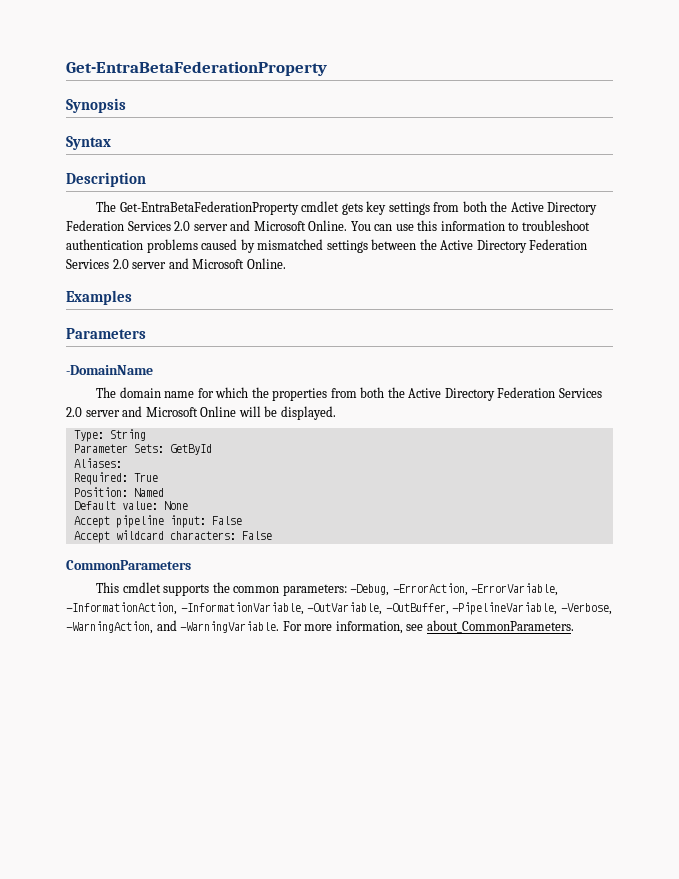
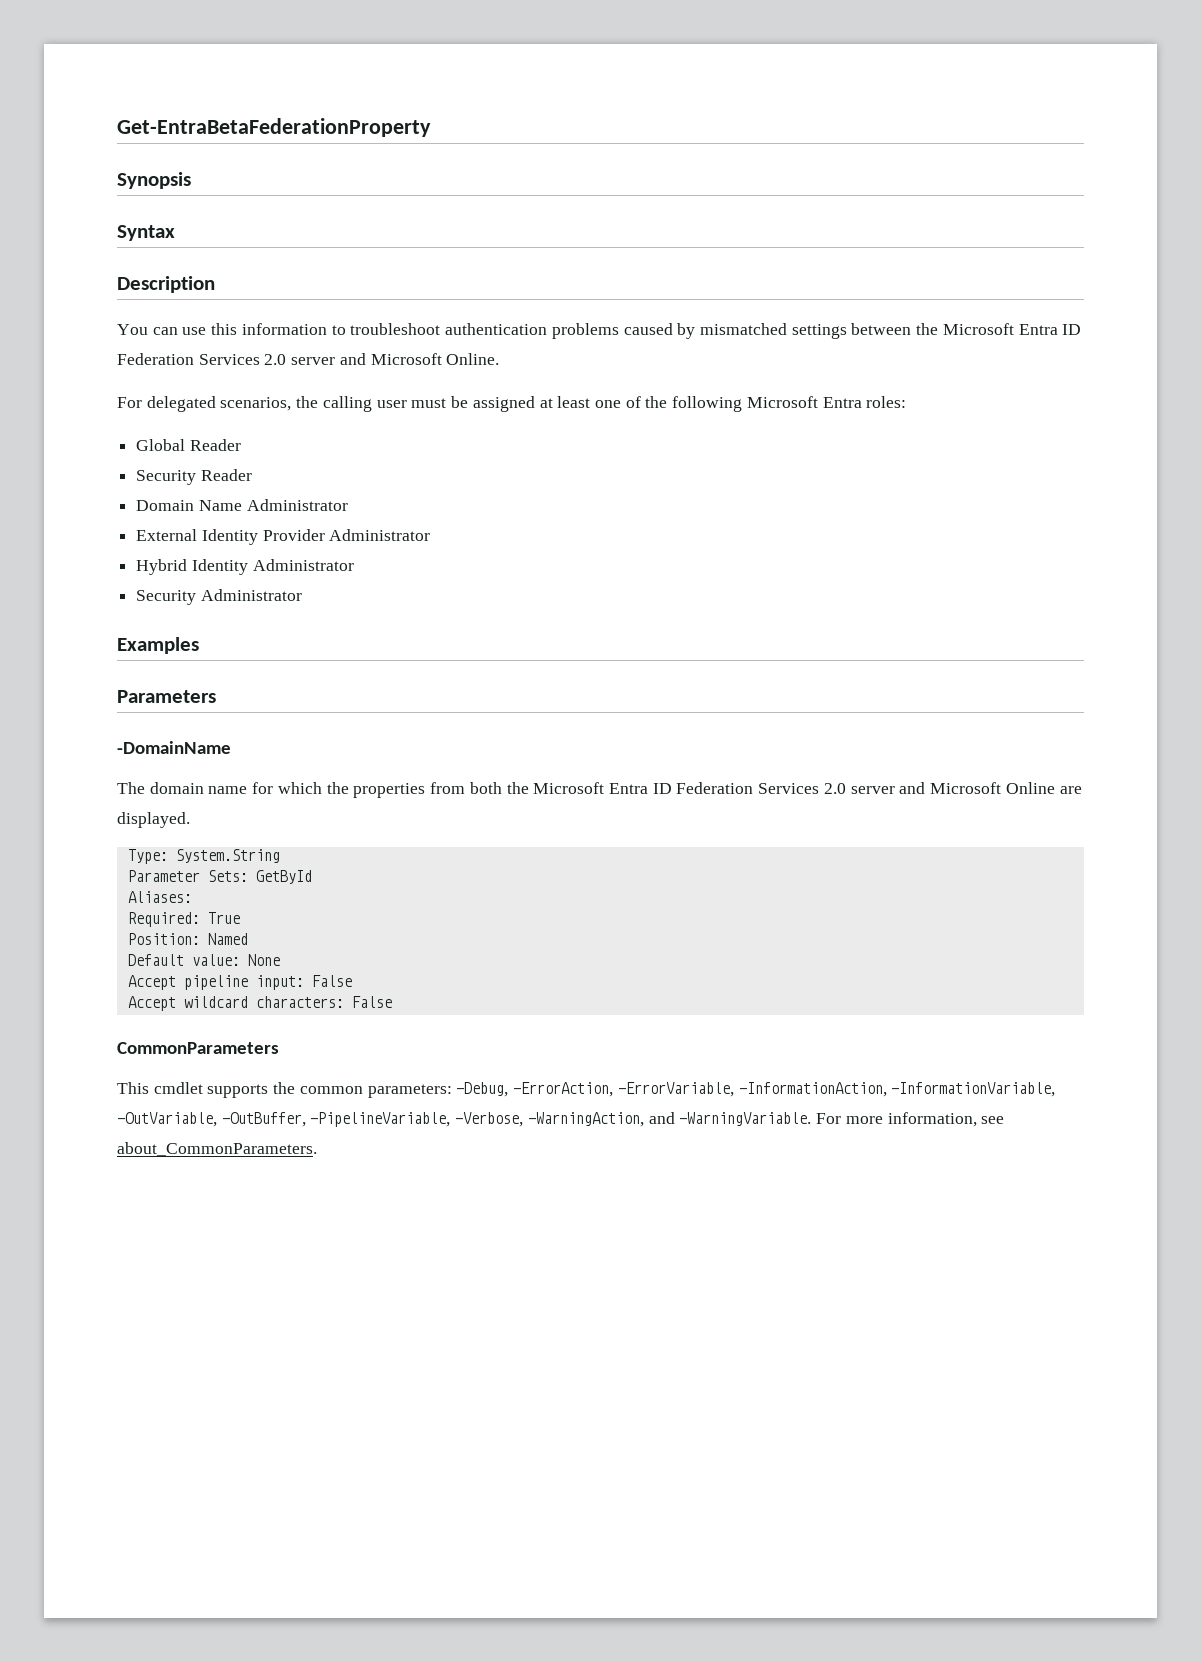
- The Get-EntraBetaFederationProperty cmdlet gets key settings from both the Active Directory Federation Services 2.0 server and Microsoft Online. You can use this information to troubleshoot authentication problems caused by mismatched settings between the Active Directory Federation Services 2.0 server and Microsoft Online.
+ You can use this information to troubleshoot authentication problems caused by mismatched settings between the Microsoft Entra ID Federation Services 2.0 server and Microsoft Online.
+ For delegated scenarios, the calling user must be assigned at least one of the following Microsoft Entra roles:
+ Global Reader
+ Security Reader
+ Domain Name Administrator
+ External Identity Provider Administrator
+ Hybrid Identity Administrator
+ Security Administrator
- The domain name for which the properties from both the Active Directory Federation Services 2.0 server and Microsoft Online will be displayed.
+ The domain name for which the properties from both the Microsoft Entra ID Federation Services 2.0 server and Microsoft Online are displayed.
- Type: String
+ Type: System.String

